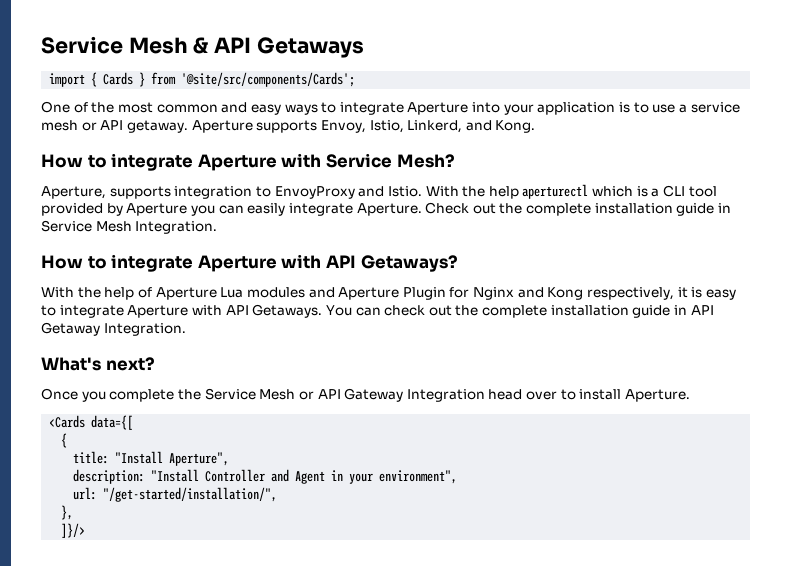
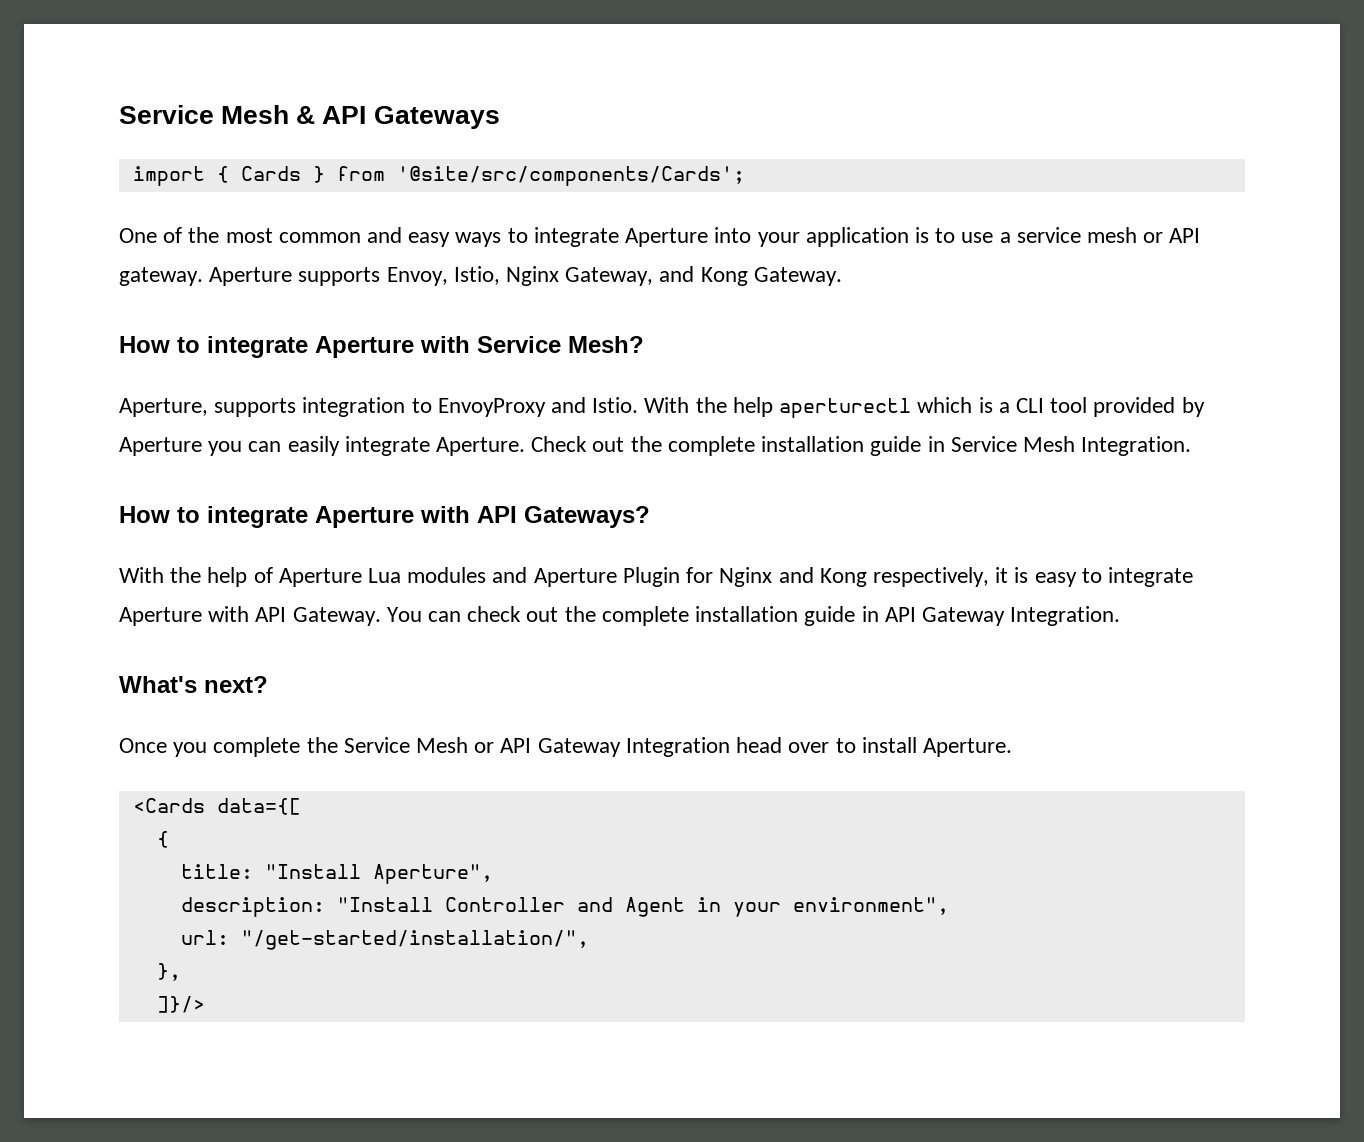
- Service Mesh & API Getaways
+ Service Mesh & API Gateways
- One of the most common and easy ways to integrate Aperture into your application is to use a service mesh or API getaway.
+ One of the most common and easy ways to integrate Aperture into your application is to use a service mesh or API gateway.
- Aperture supports Envoy, Istio, Linkerd, and Kong.
+ Aperture supports Envoy, Istio, Nginx Gateway, and Kong Gateway.
- How to integrate Aperture with API Getaways?
+ How to integrate Aperture with API Gateways?
- With the help of Aperture Lua modules and Aperture Plugin for Nginx and Kong respectively, it is easy to integrate Aperture with API Getaways.
+ With the help of Aperture Lua modules and Aperture Plugin for Nginx and Kong respectively, it is easy to integrate Aperture with API Gateway.
- You can check out the complete installation guide in API Getaway Integration.
+ You can check out the complete installation guide in API Gateway Integration.

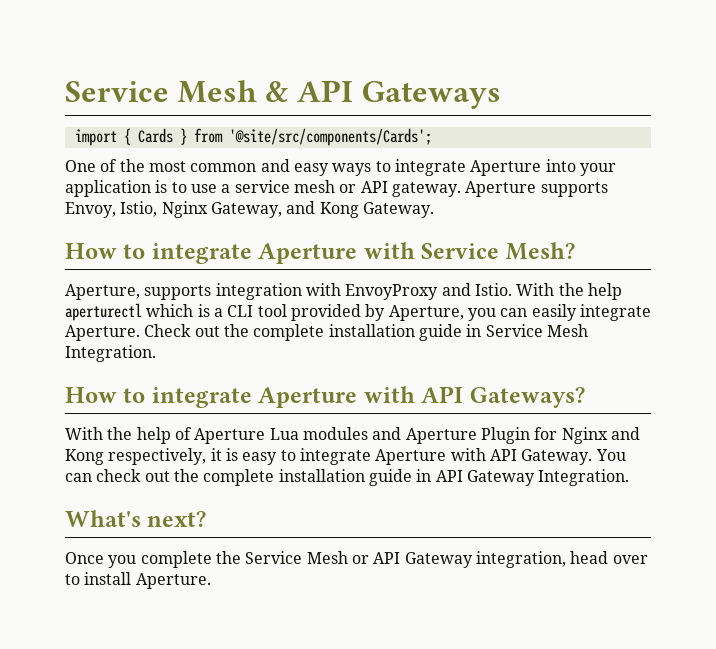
- Aperture, supports integration to EnvoyProxy and Istio.
+ Aperture, supports integration with EnvoyProxy and Istio.
- With the help aperturectl which is a CLI tool provided by Aperture you can easily integrate Aperture.
+ With the help aperturectl which is a CLI tool provided by Aperture, you can easily integrate Aperture.
- Once you complete the Service Mesh or API Gateway Integration head over to install Aperture.
+ Once you complete the Service Mesh or API Gateway integration, head over to install Aperture.
- <Cards data={[
- {
- title: "Install Aperture",
- description: "Install Controller and Agent in your environment",
- url: "/get-started/installation/",
- },
- ]}/>

